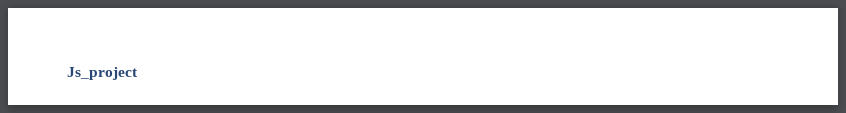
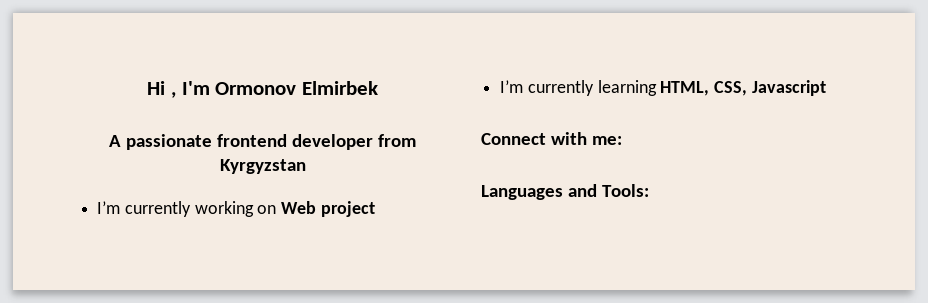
- Js_project
+ Hi , I'm Ormonov Elmirbek
+ A passionate frontend developer from Kyrgyzstan
+ I’m currently working on Web project
+ I’m currently learning HTML, CSS, Javascript
+ Connect with me:
+ Languages and Tools:

